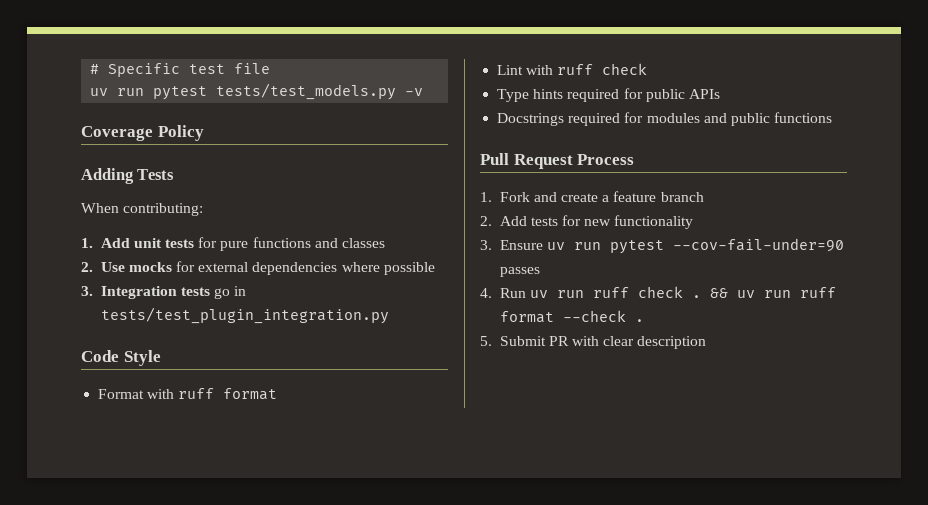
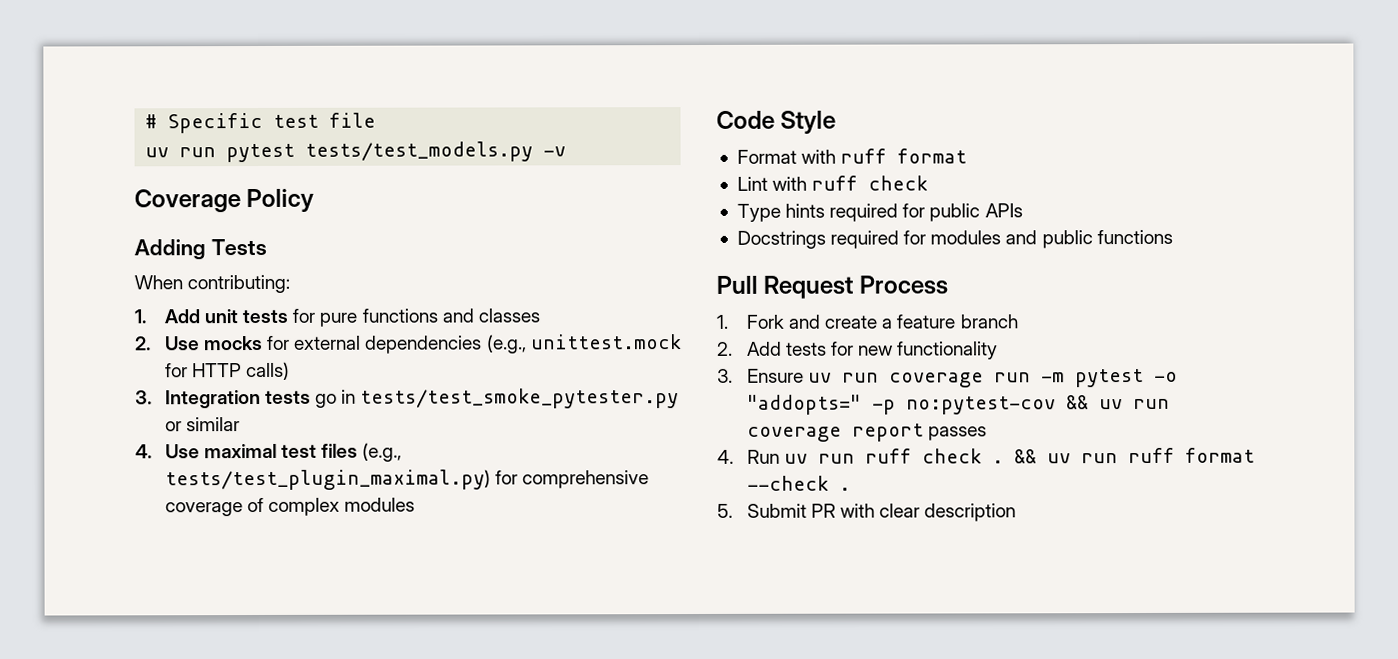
- 2. Use mocks for external dependencies where possible
+ 2. Use mocks for external dependencies (e.g., unittest.mock for HTTP calls)
- 3. Integration tests go in tests/test_plugin_integration.py
+ 3. Integration tests go in tests/test_smoke_pytester.py or similar
+ 4. Use maximal test files (e.g., tests/test_plugin_maximal.py) for comprehensive coverage of complex modules
- 3. Ensure uv run pytest --cov-fail-under=90 passes
+ 3. Ensure uv run coverage run -m pytest -o "addopts=" -p no:pytest-cov && uv run coverage report passes

